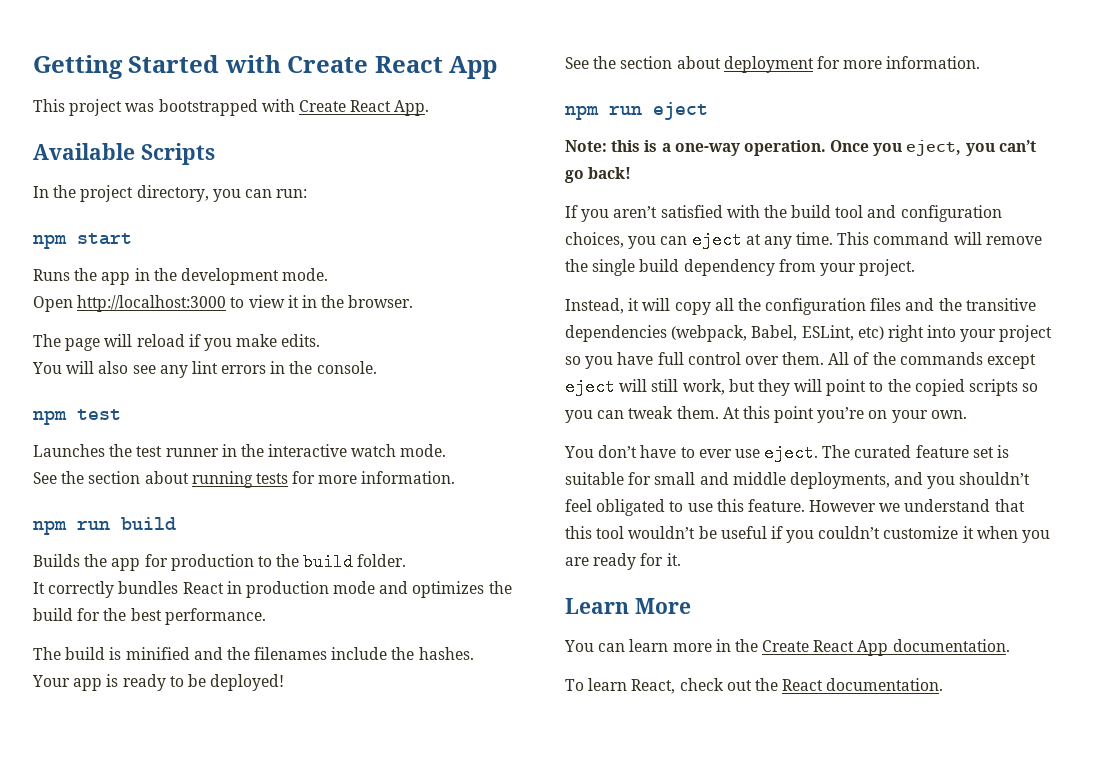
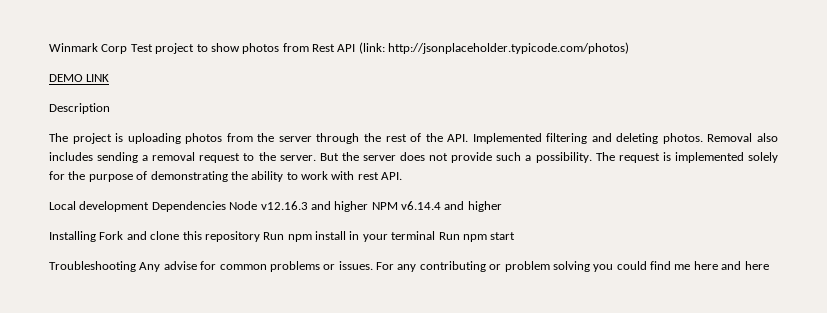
- Getting Started with Create React App
- This project was bootstrapped with Create React App.
- Available Scripts
- In the project directory, you can run:
- npm start
- Runs the app in the development mode.
- Open http://localhost:3000 to view it in the browser.
- The page will reload if you make edits.
- You will also see any lint errors in the console.
- npm test
- Launches the test runner in the interactive watch mode.
- See the section about running tests for more information.
- npm run build
- Builds the app for production to the build folder.
- It correctly bundles React in production mode and optimizes the build for the best performance.
- The build is minified and the filenames include the hashes.
- Your app is ready to be deployed!
- See the section about deployment for more information.
- npm run eject
- Note: this is a one-way operation. Once you eject, you can’t go back!
- If you aren’t satisfied with the build tool and configuration choices, you can eject at any time. This command will remove the single build dependency from your project.
- Instead, it will copy all the configuration files and the transitive dependencies (webpack, Babel, ESLint, etc) right into your project so you have full control over them. All of the commands except eject will still work, but they will point to the copied scripts so you can tweak them. At this point you’re on your own.
- You don’t have to ever use eject. The curated feature set is suitable for small and middle deployments, and you shouldn’t feel obligated to use this feature. However we understand that this tool wouldn’t be useful if you couldn’t customize it when you are ready for it.
- Learn More
- You can learn more in the Create React App documentation.
- To learn React, check out the React documentation.
+ Winmark Corp Test project to show photos from Rest API (link: http://jsonplaceholder.typicode.com/photos)
+ DEMO LINK
+ Description
+ The project is uploading photos from the server through the rest of the API. Implemented filtering and deleting photos. Removal also includes sending a removal request to the server. But the server does not provide such a possibility. The request is implemented solely for the purpose of demonstrating the ability to work with rest API.
+ Local development Dependencies Node v12.16.3 and higher NPM v6.14.4 and higher
+ Installing Fork and clone this repository Run npm install in your terminal Run npm start
+ Troubleshooting Any advise for common problems or issues. For any contributing or problem solving you could find me here and here

